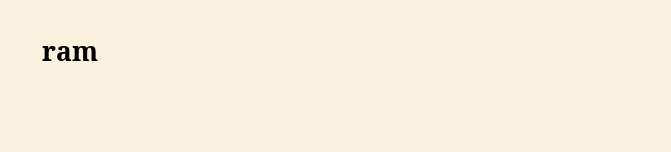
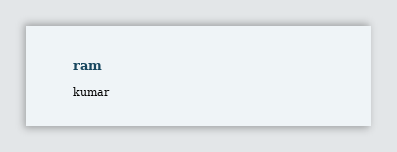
+ kumar

